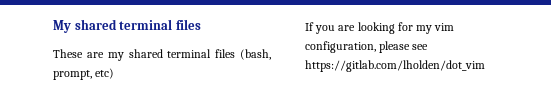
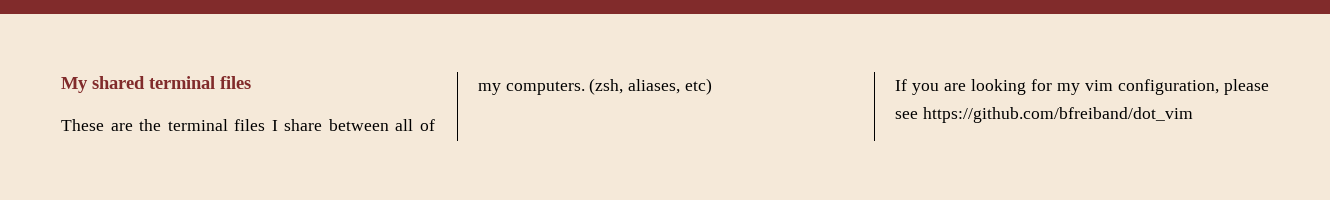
- These are my shared terminal files (bash, prompt, etc)
+ These are the terminal files I share between all of my computers. (zsh, aliases, etc)
- If you are looking for my vim configuration, please see https://gitlab.com/lholden/dot_vim
+ If you are looking for my vim configuration, please see https://github.com/bfreiband/dot_vim

